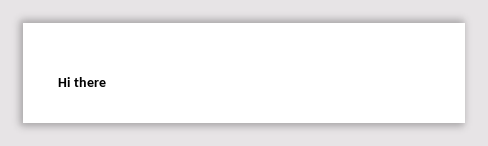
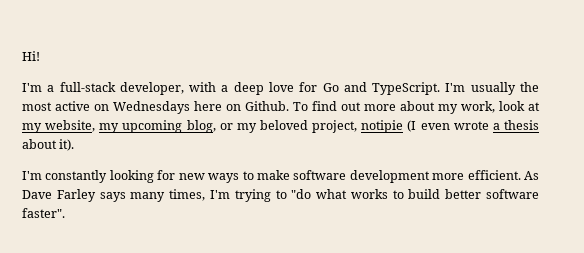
- Hi there
+ Hi!
+ I'm a full-stack developer, with a deep love for Go and TypeScript. I'm usually the most active on Wednesdays here on Github. To find out more about my work, look at my website, my upcoming blog, or my beloved project, notipie (I even wrote a thesis about it).
+ I'm constantly looking for new ways to make software development more efficient. As Dave Farley says many times, I'm trying to "do what works to build better software faster".

